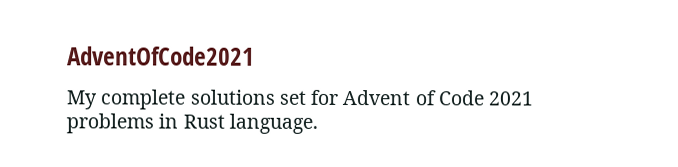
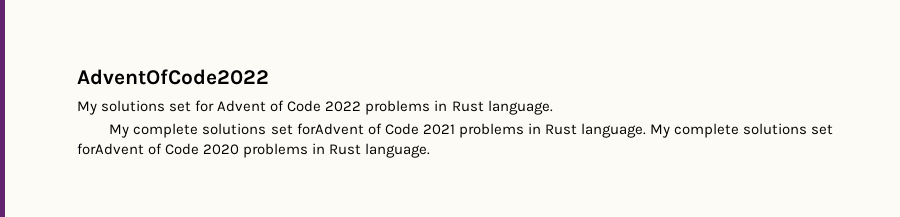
- AdventOfCode2021
- My complete solutions set for Advent of Code 2021 problems in Rust language.
+ AdventOfCode2022
+ My solutions set for Advent of Code 2022 problems in Rust language.
+ My complete solutions set forAdvent of Code 2021 problems in Rust language.
+ My complete solutions set forAdvent of Code 2020 problems in Rust language.

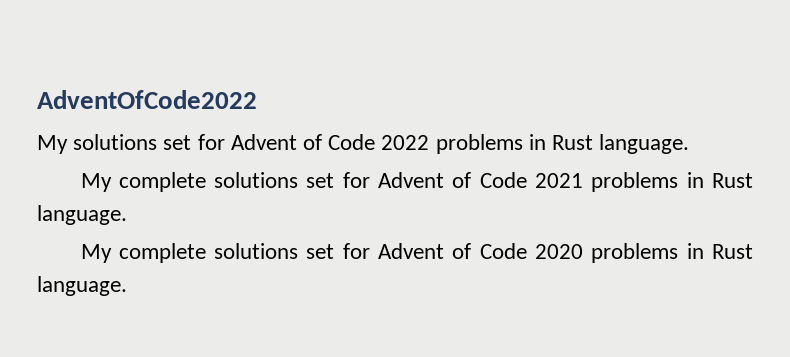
- My complete solutions set forAdvent of Code 2021 problems in Rust language. My complete solutions set forAdvent of Code 2020 problems in Rust language.
+ My complete solutions set for Advent of Code 2021 problems in Rust language.
+ My complete solutions set for Advent of Code 2020 problems in Rust language.

